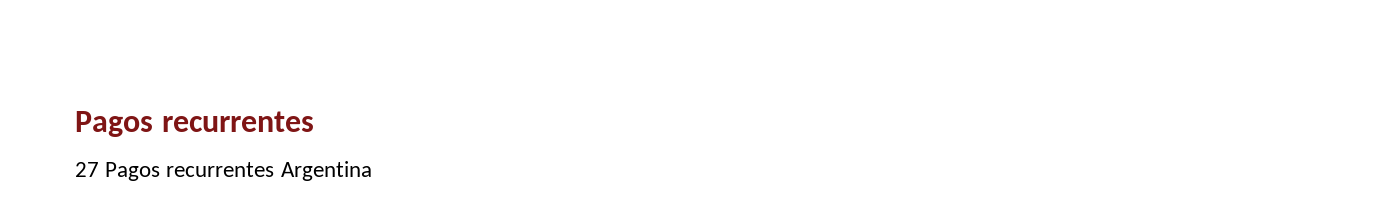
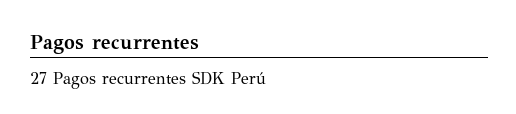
- 27 Pagos recurrentes Argentina
+ 27 Pagos recurrentes SDK Perú

